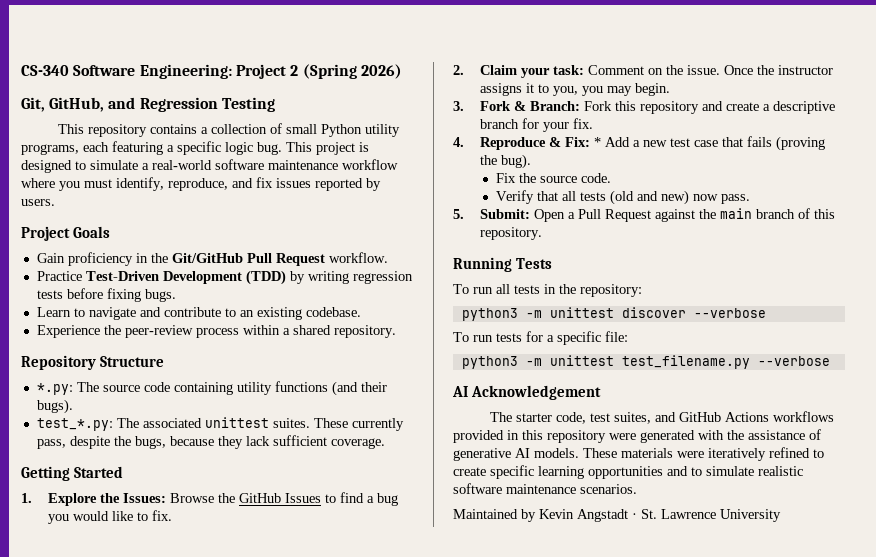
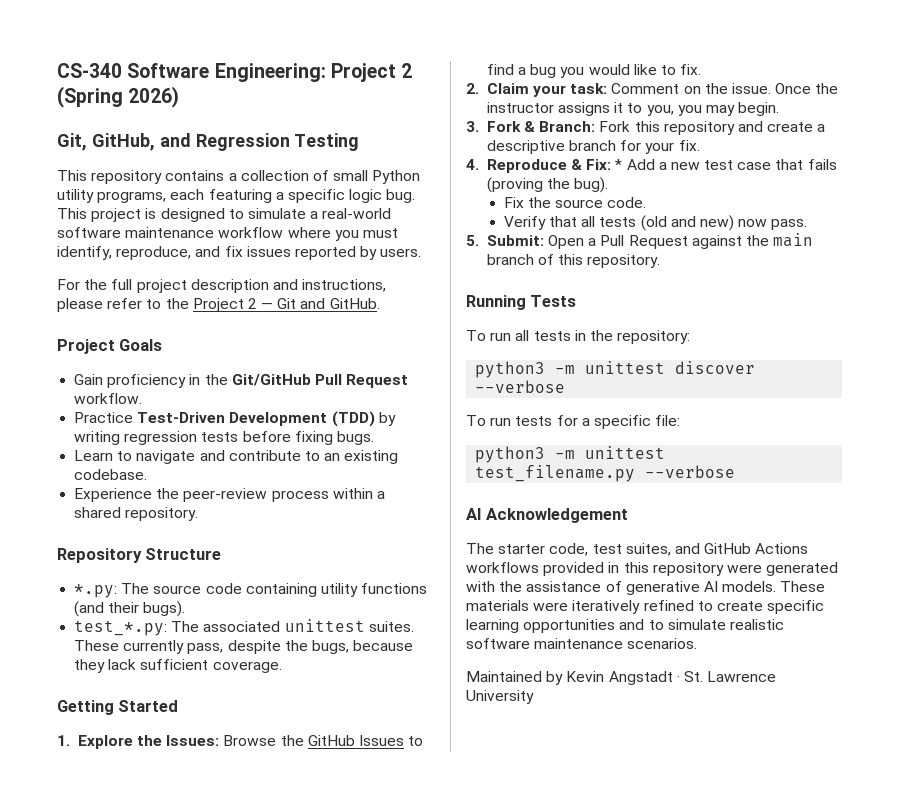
+ For the full project description and instructions, please refer to the Project 2 — Git and GitHub.

